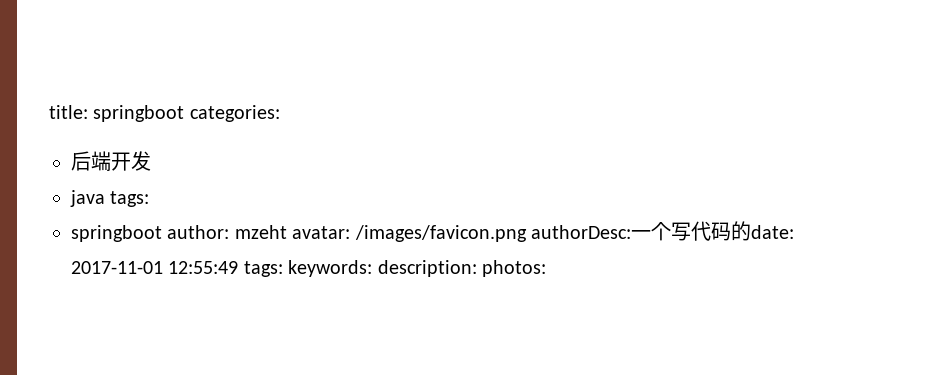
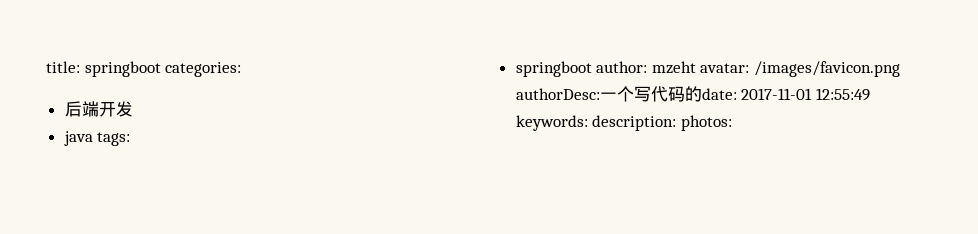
- springboot author: mzeht avatar: /images/favicon.png authorDesc:一个写代码的date: 2017-11-01 12:55:49 tags: keywords: description: photos:
+ springboot author: mzeht avatar: /images/favicon.png authorDesc:一个写代码的date: 2017-11-01 12:55:49 keywords: description: photos:

